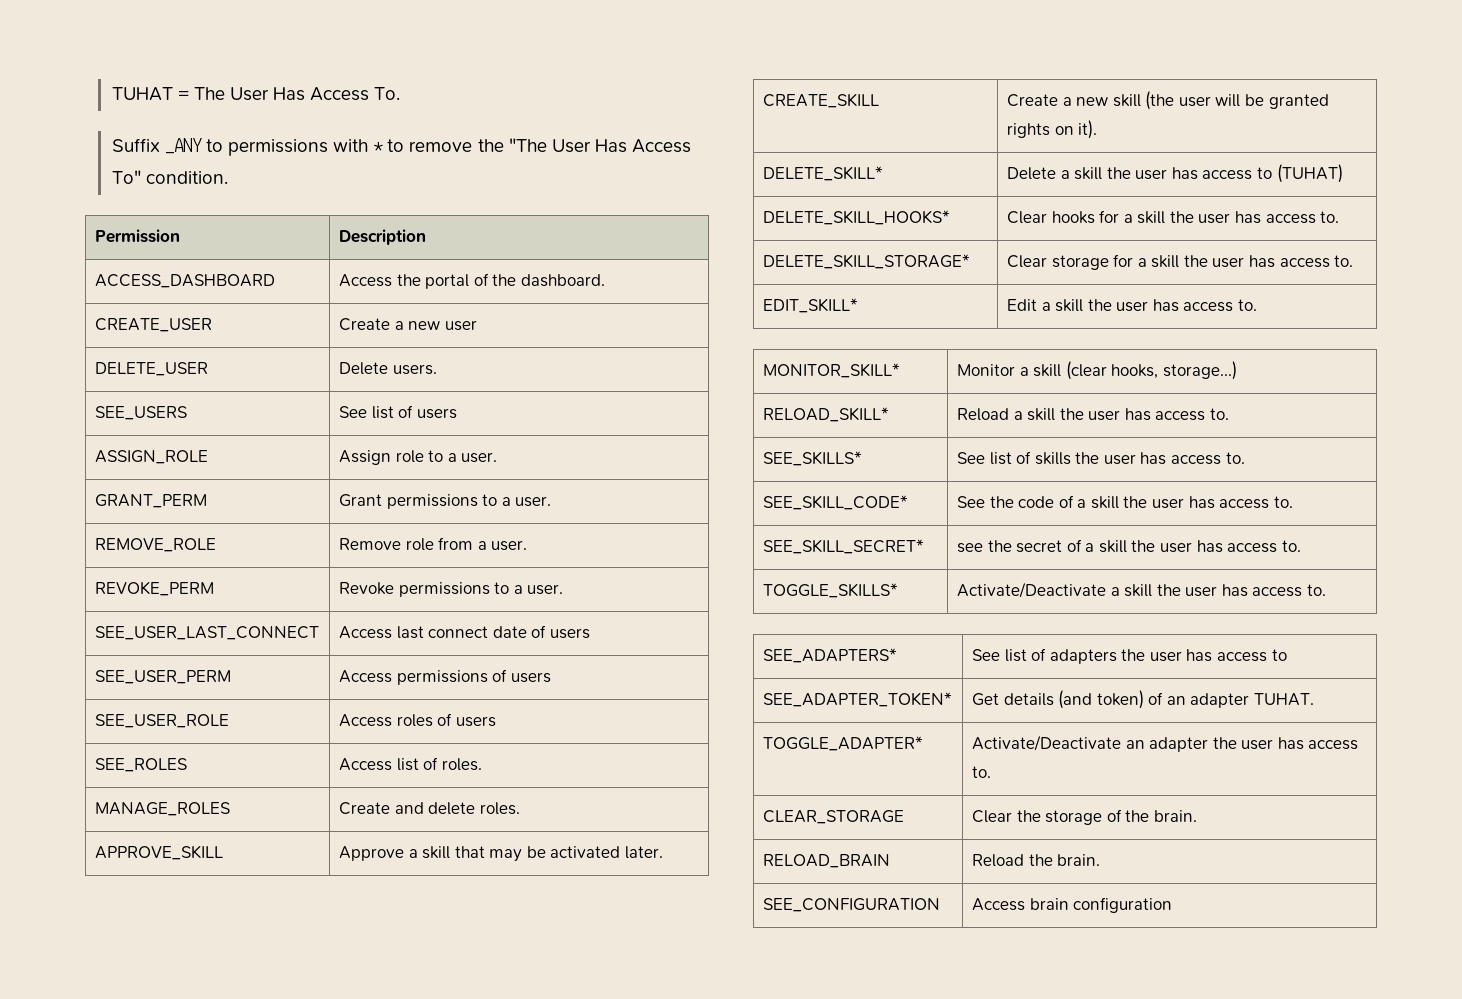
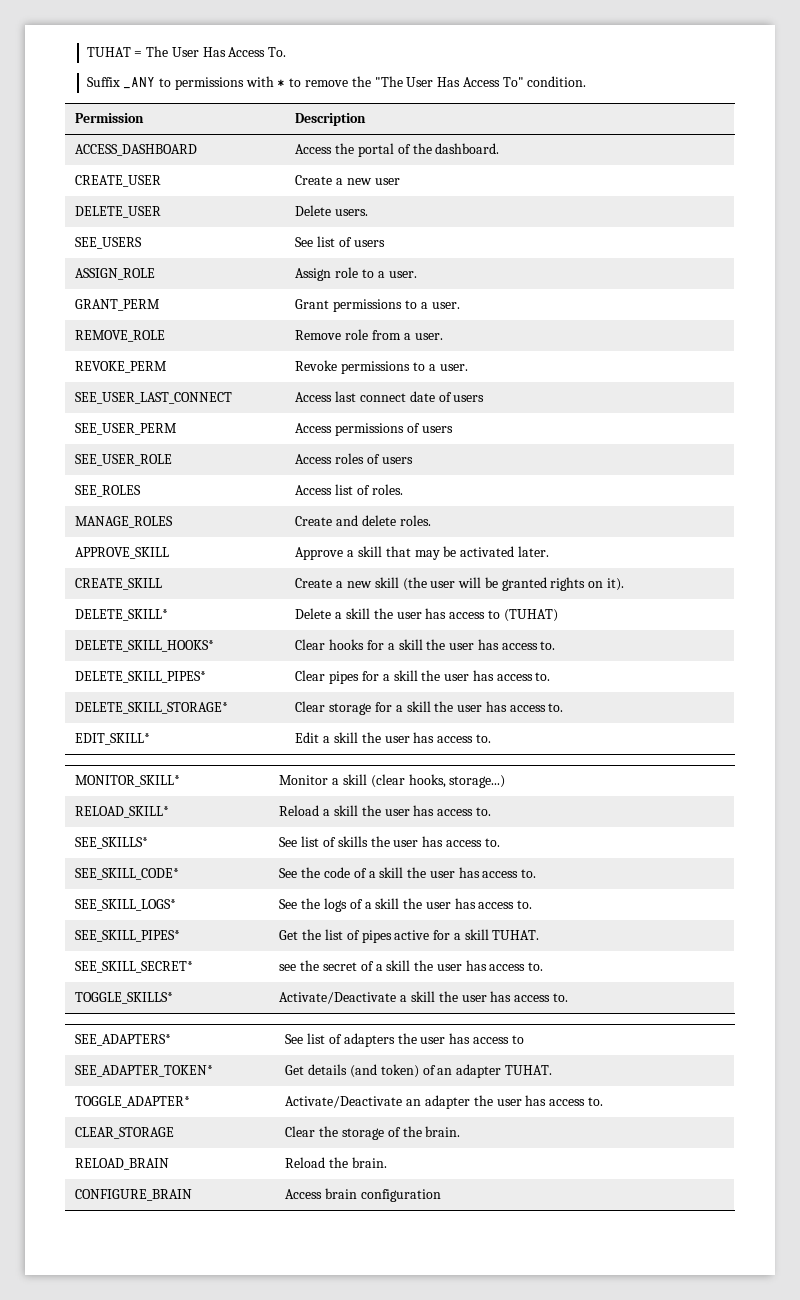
+ DELETE_SKILL_PIPES* | Clear pipes for a skill the user has access to.
+ SEE_SKILL_LOGS* | See the logs of a skill the user has access to.
+ SEE_SKILL_PIPES* | Get the list of pipes active for a skill TUHAT.
- SEE_CONFIGURATION | Access brain configuration
+ CONFIGURE_BRAIN | Access brain configuration

